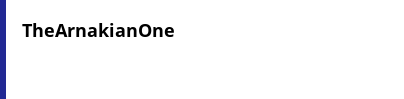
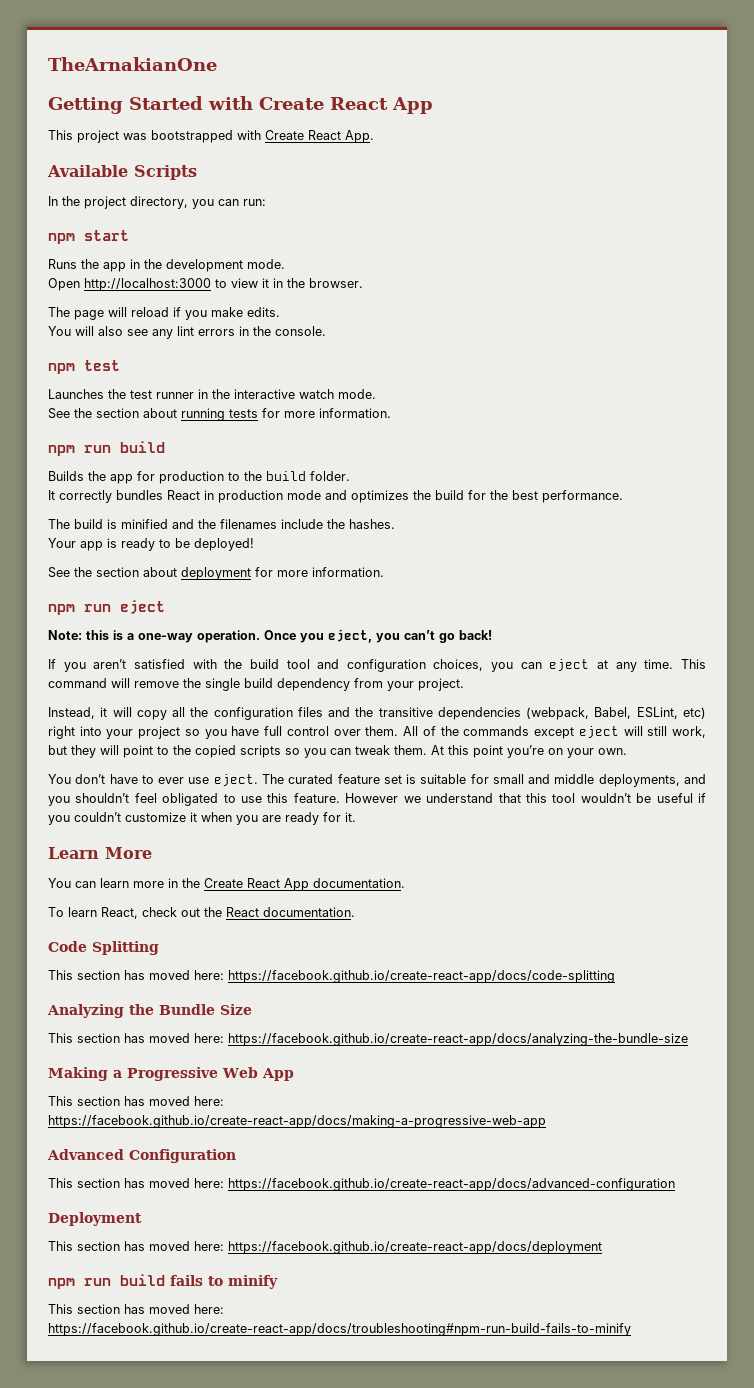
+ Getting Started with Create React App
+ This project was bootstrapped with Create React App.
+ Available Scripts
+ In the project directory, you can run:
+ npm start
+ Runs the app in the development mode.
+ Open http://localhost:3000 to view it in the browser.
+ The page will reload if you make edits.
+ You will also see any lint errors in the console.
+ npm test
+ Launches the test runner in the interactive watch mode.
+ See the section about running tests for more information.
+ npm run build
+ Builds the app for production to the build folder.
+ It correctly bundles React in production mode and optimizes the build for the best performance.
+ The build is minified and the filenames include the hashes.
+ Your app is ready to be deployed!
+ See the section about deployment for more information.
+ npm run eject
+ Note: this is a one-way operation. Once you eject, you can’t go back!
+ If you aren’t satisfied with the build tool and configuration choices, you can eject at any time. This command will remove the single build dependency from your project.
+ Instead, it will copy all the configuration files and the transitive dependencies (webpack, Babel, ESLint, etc) right into your project so you have full control over them. All of the commands except eject will still work, but they will point to the copied scripts so you can tweak them. At this point you’re on your own.
+ You don’t have to ever use eject. The curated feature set is suitable for small and middle deployments, and you shouldn’t feel obligated to use this feature. However we understand that this tool wouldn’t be useful if you couldn’t customize it when you are ready for it.
+ Learn More
+ You can learn more in the Create React App documentation.
+ To learn React, check out the React documentation.
+ Code Splitting
+ This section has moved here: https://facebook.github.io/create-react-app/docs/code-splitting
+ Analyzing the Bundle Size
+ This section has moved here: https://facebook.github.io/create-react-app/docs/analyzing-the-bundle-size
+ Making a Progressive Web App
+ This section has moved here: https://facebook.github.io/create-react-app/docs/making-a-progressive-web-app
+ Advanced Configuration
+ This section has moved here: https://facebook.github.io/create-react-app/docs/advanced-configuration
+ Deployment
+ This section has moved here: https://facebook.github.io/create-react-app/docs/deployment
+ npm run build fails to minify
+ This section has moved here: https://facebook.github.io/create-react-app/docs/troubleshooting#npm-run-build-fails-to-minify

